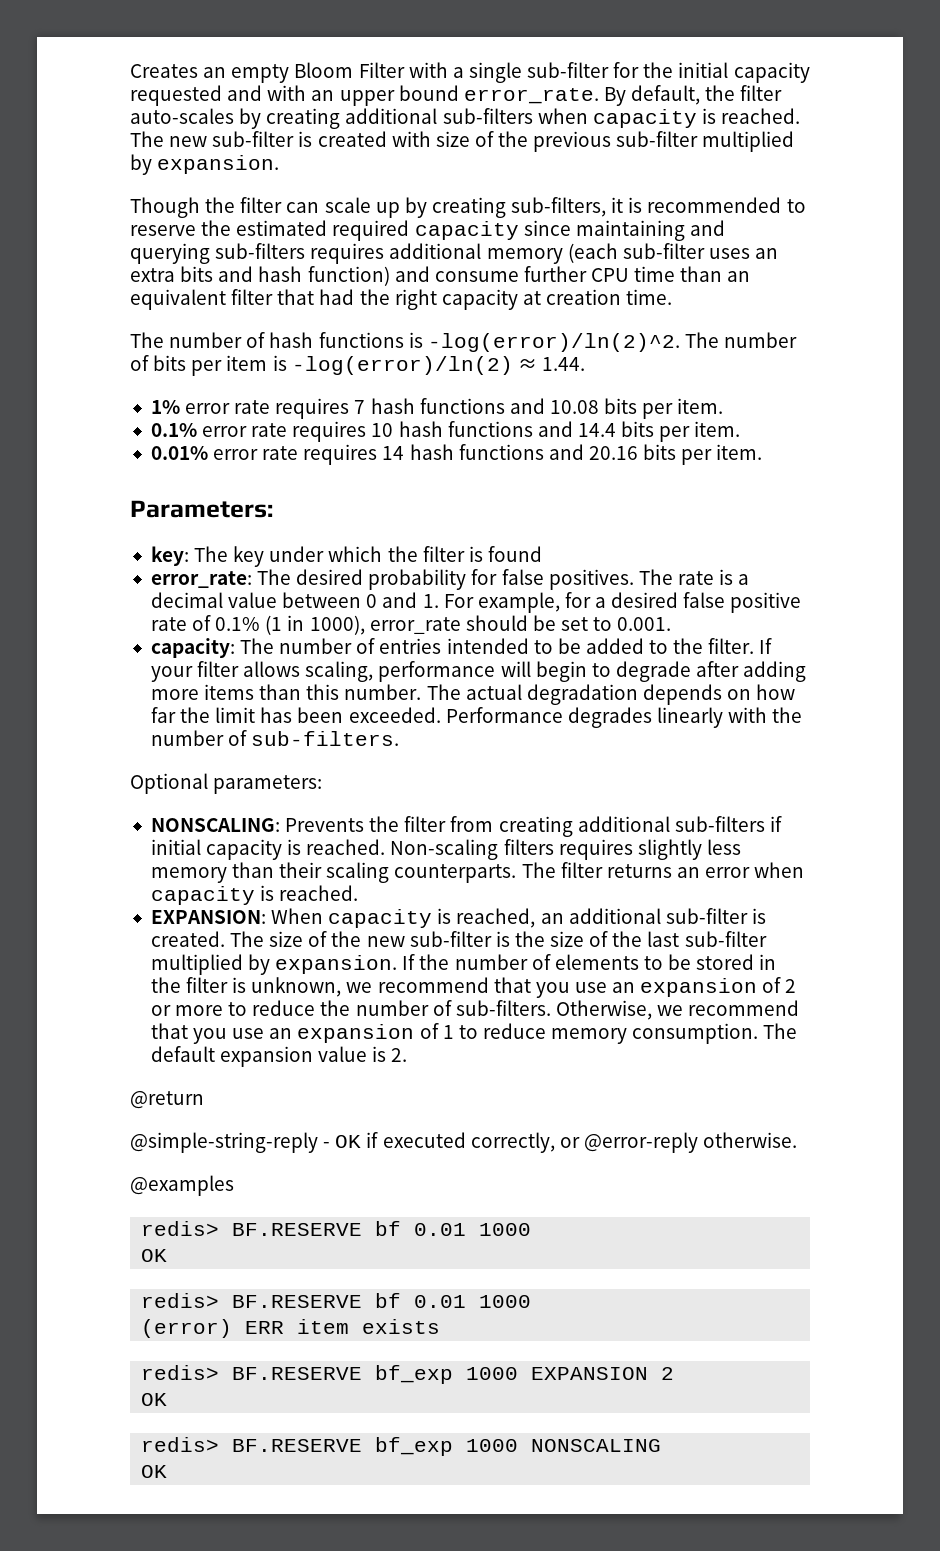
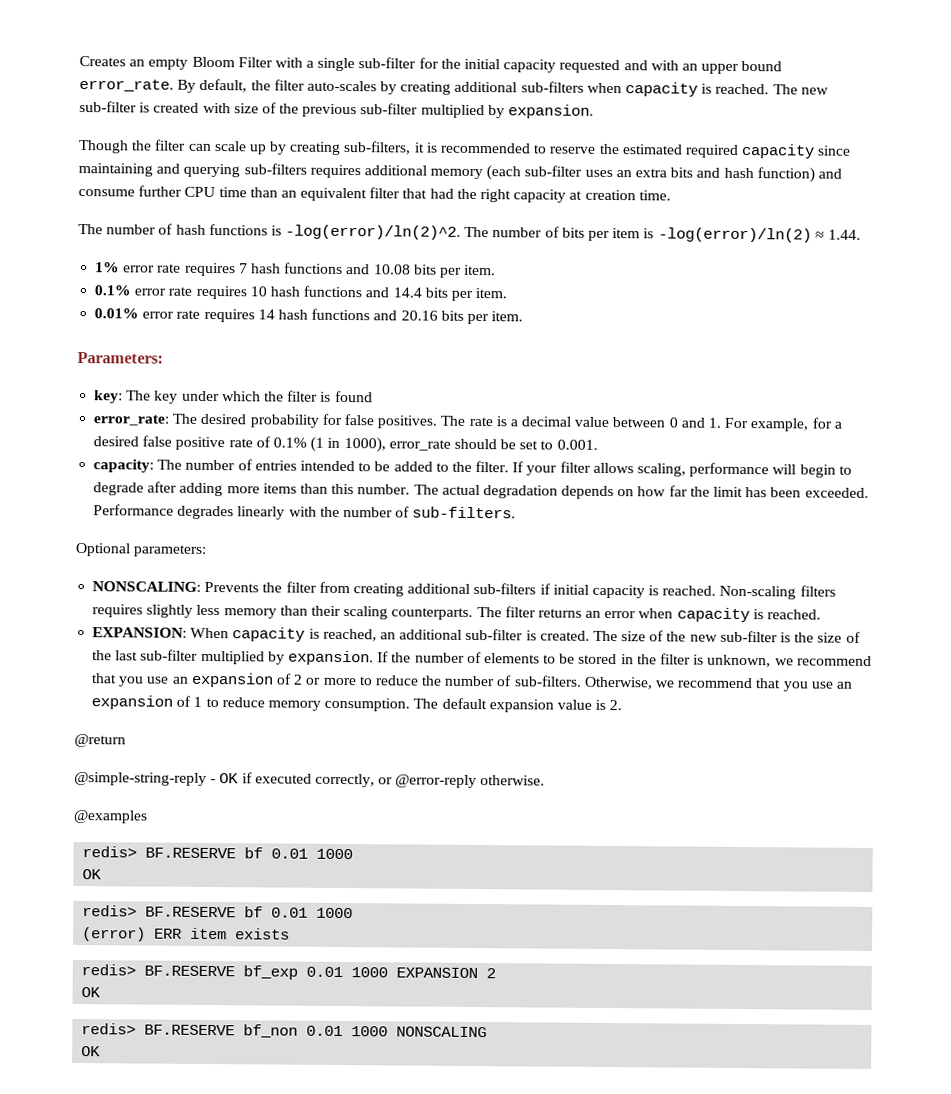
- redis> BF.RESERVE bf_exp 1000 EXPANSION 2
+ redis> BF.RESERVE bf_exp 0.01 1000 EXPANSION 2
- redis> BF.RESERVE bf_exp 1000 NONSCALING
+ redis> BF.RESERVE bf_non 0.01 1000 NONSCALING

